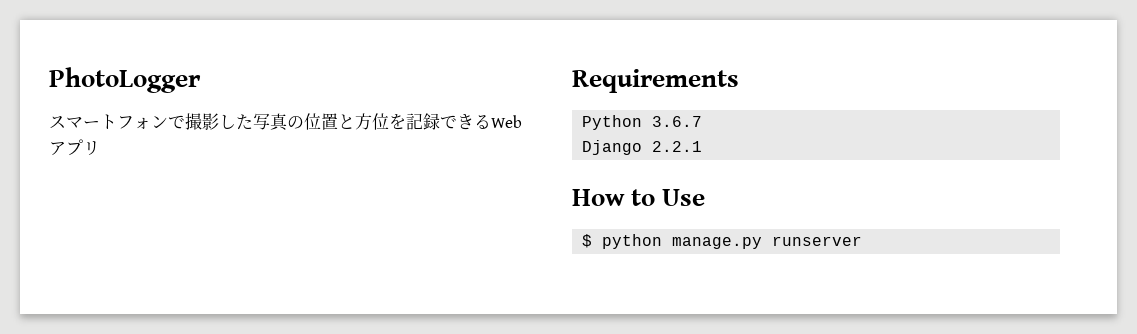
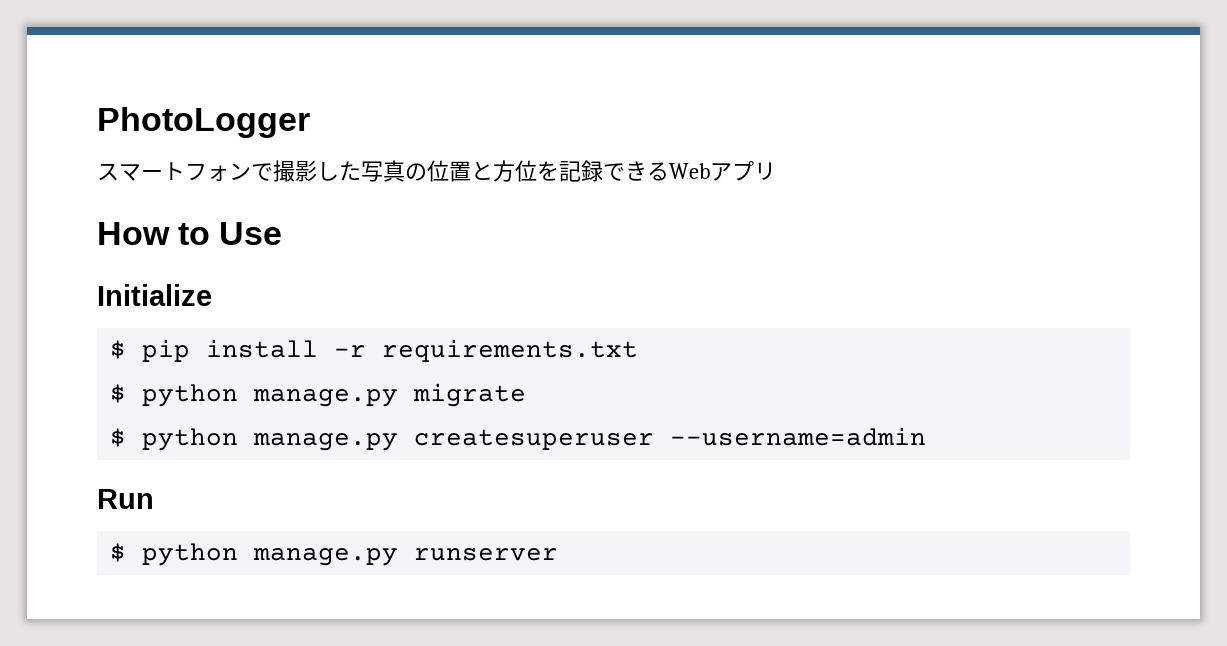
- Requirements
- Python 3.6.7
- Django 2.2.1
  How to Use
+ Initialize
+ $ pip install -r requirements.txt
+ $ python manage.py migrate
+ $ python manage.py createsuperuser --username=admin
+ Run

